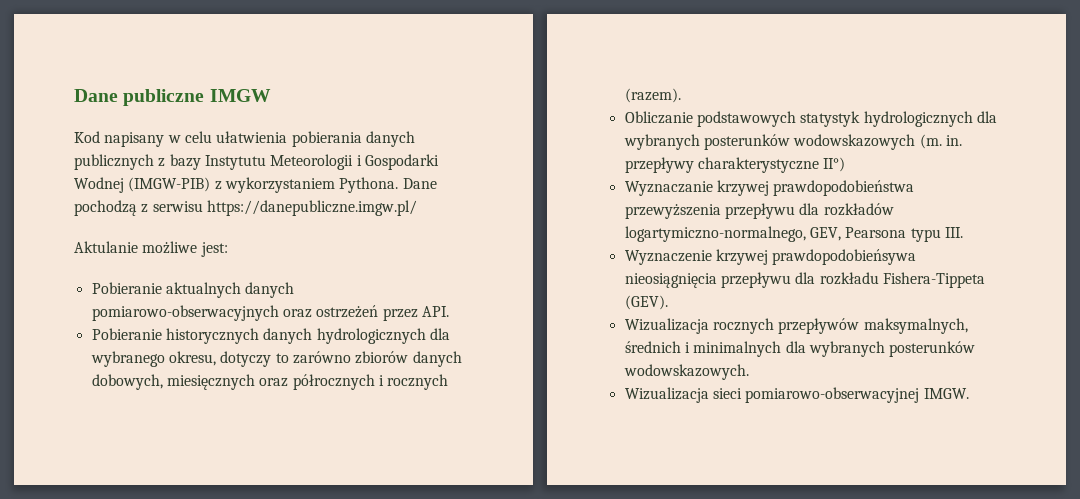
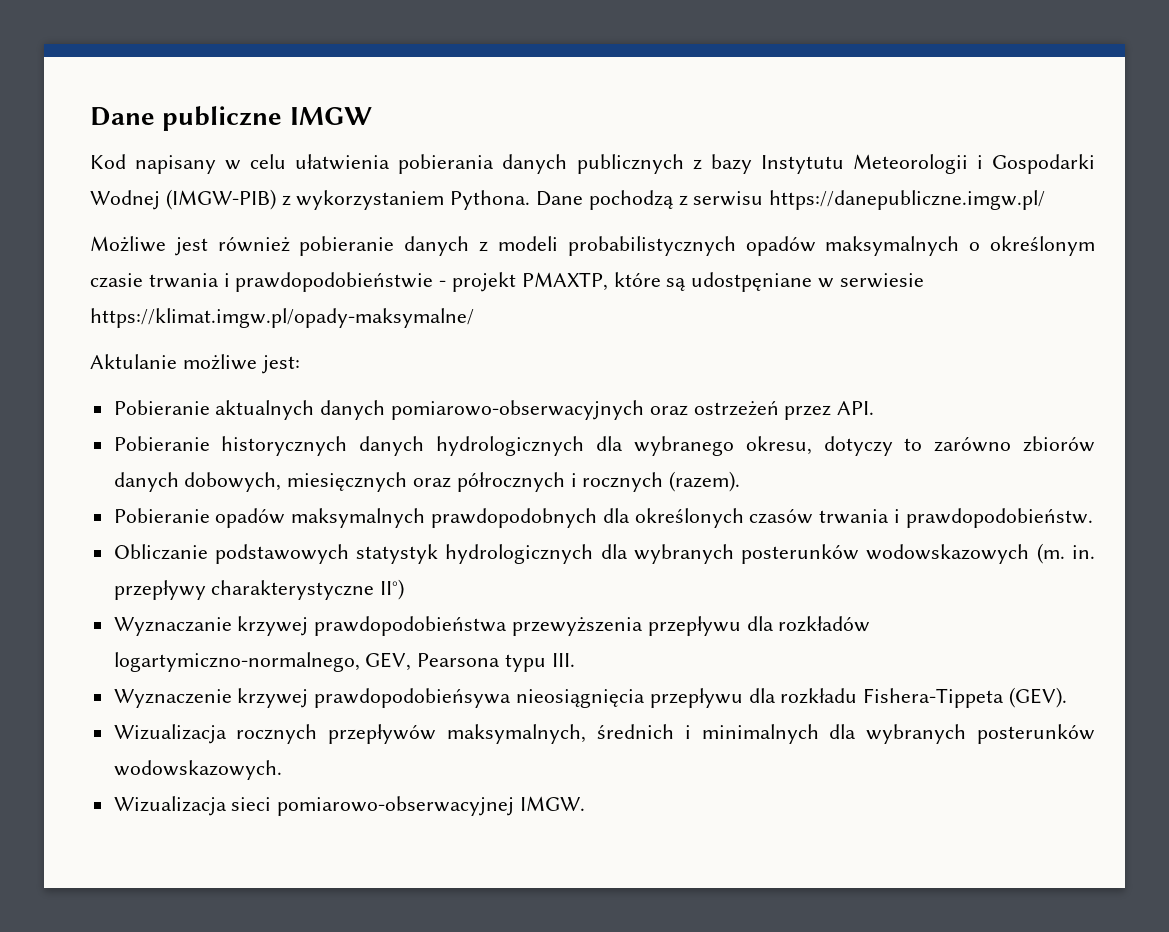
+ Możliwe jest również pobieranie danych z modeli probabilistycznych opadów maksymalnych o określonym czasie trwania i prawdopodobieństwie - projekt PMAXTP, które są udostpęniane w serwiesie https://klimat.imgw.pl/opady-maksymalne/
+ Pobieranie opadów maksymalnych prawdopodobnych dla określonych czasów trwania i prawdopodobieństw.

